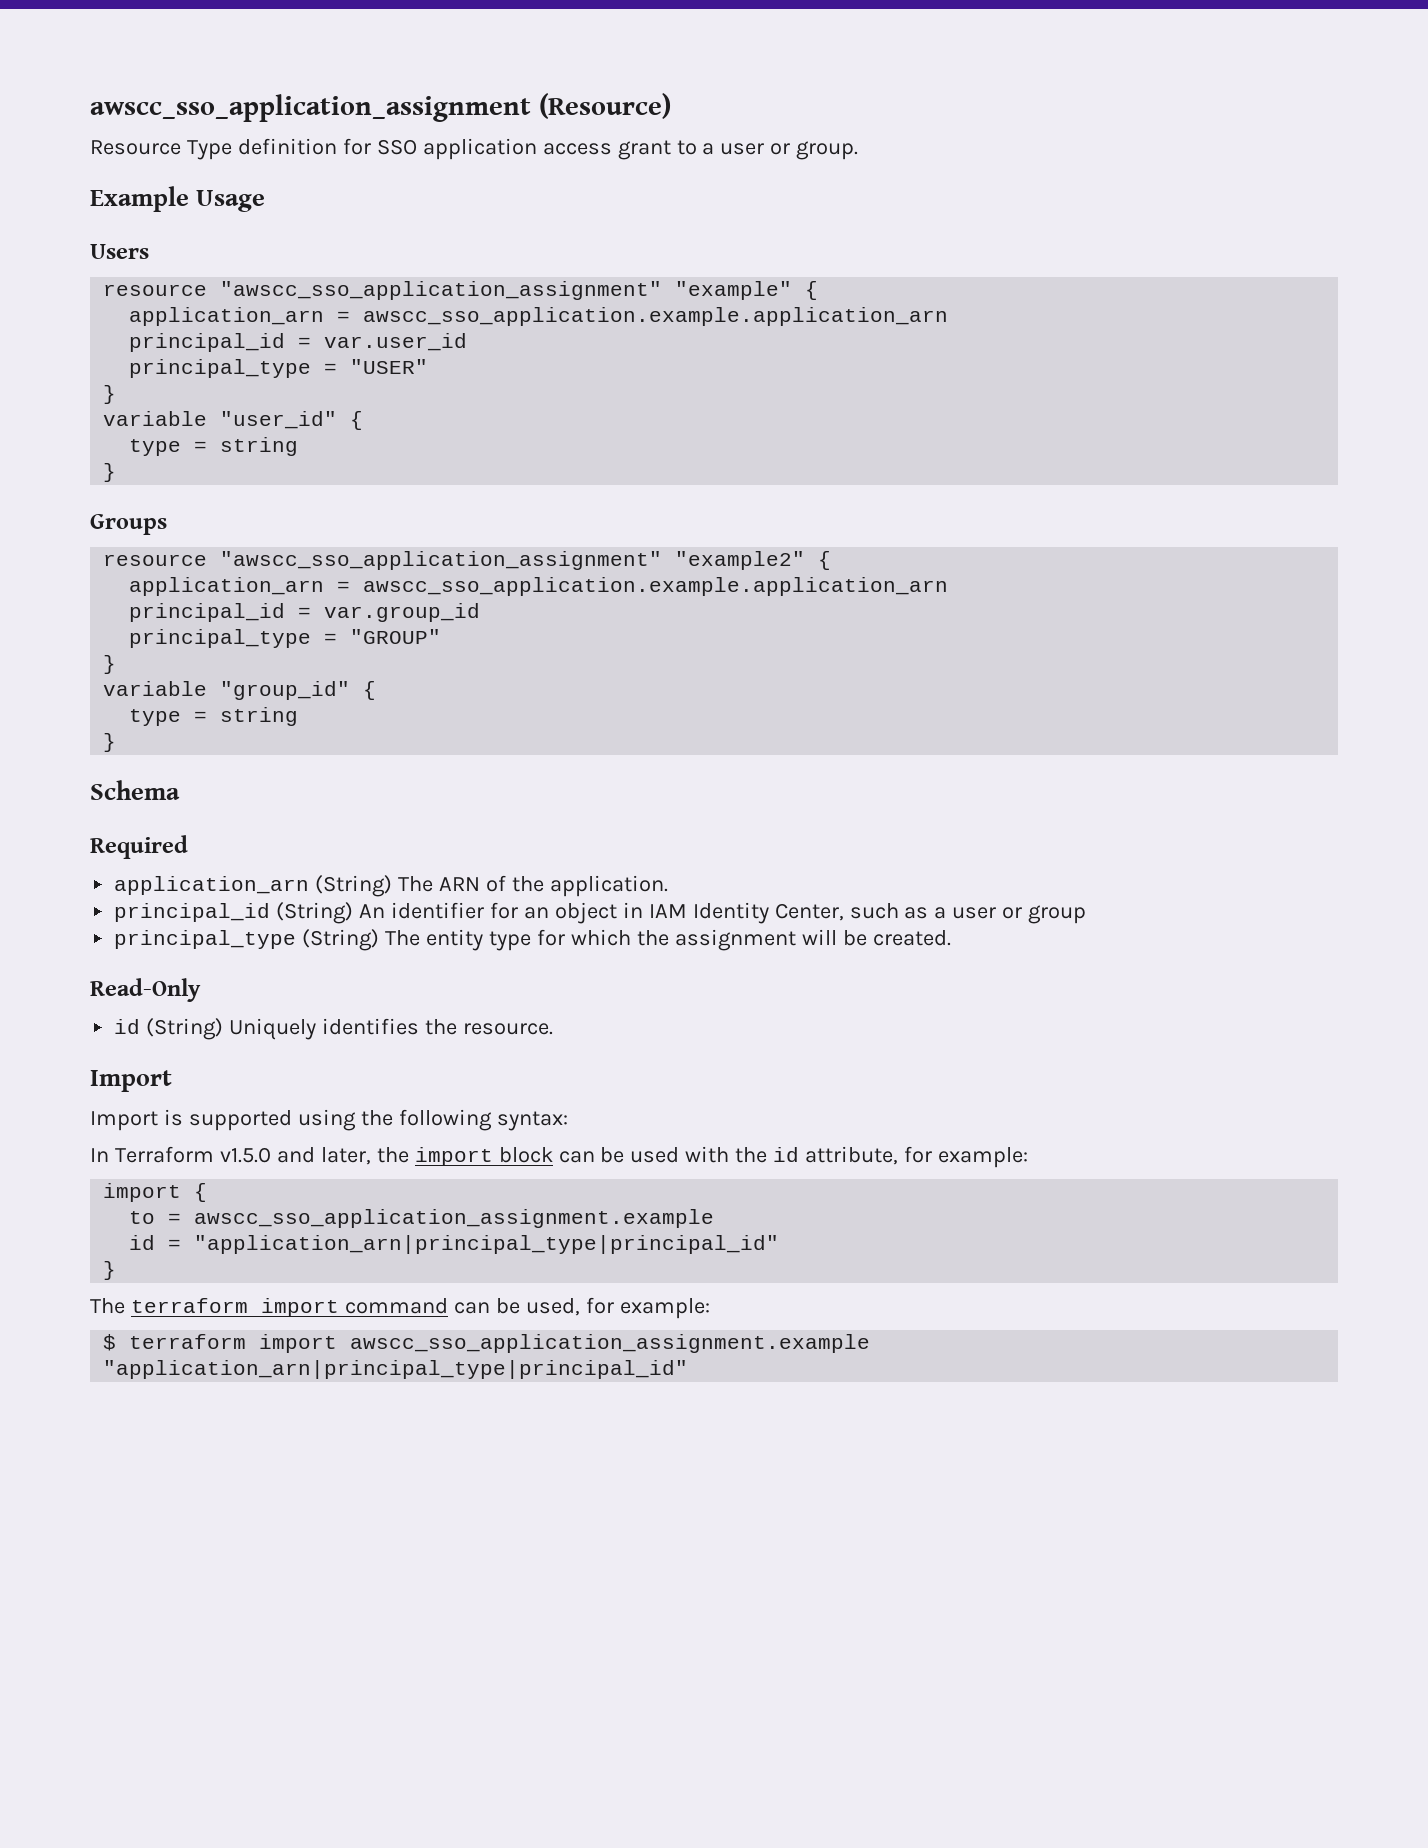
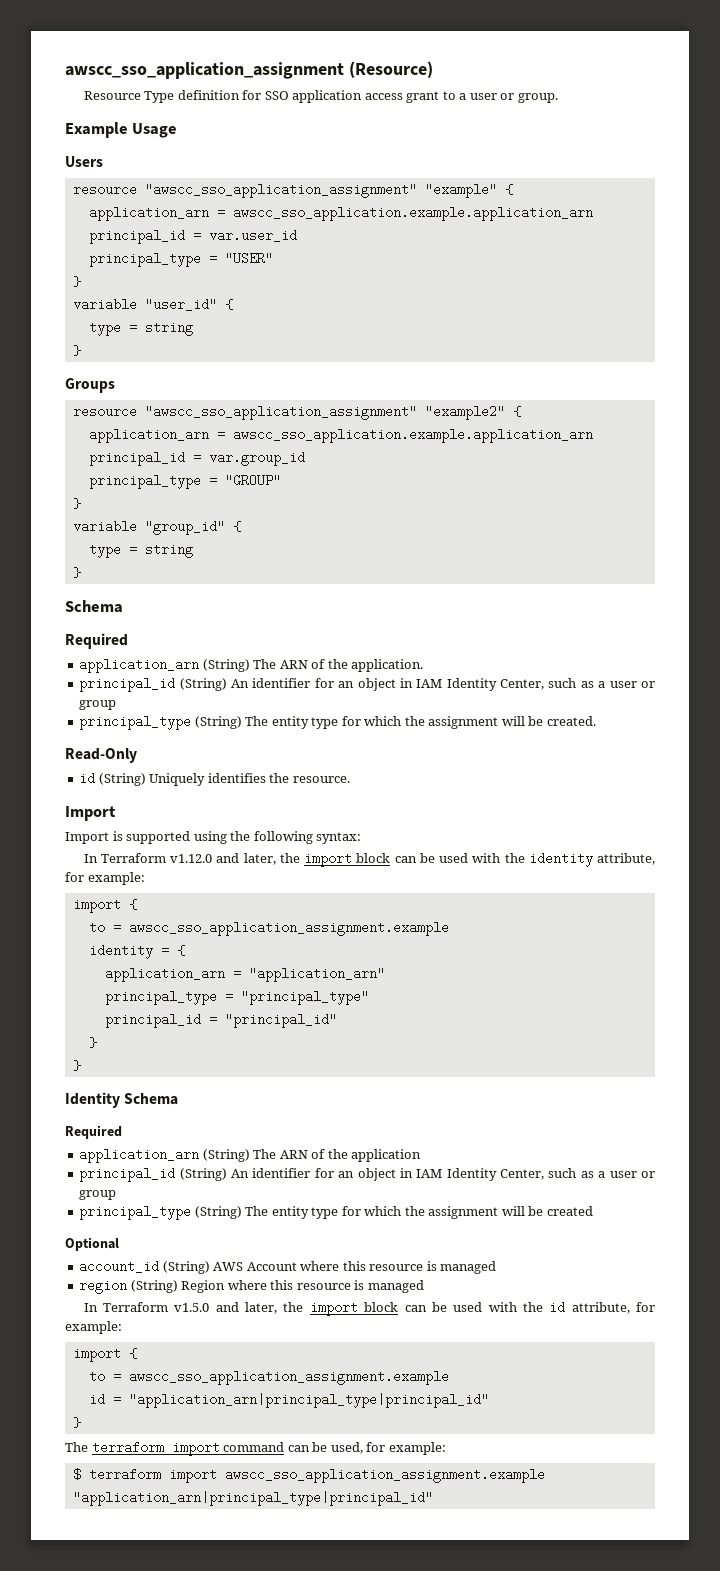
+ In Terraform v1.12.0 and later, the import block can be used with the identity attribute, for example:
+ import {
+ to = awscc_sso_application_assignment.example
+ identity = {
+ application_arn = "application_arn"
+ principal_type = "principal_type"
+ principal_id = "principal_id"
+ }
+ }
+ Identity Schema
+ Required
+ application_arn (String) The ARN of the application
+ principal_id (String) An identifier for an object in IAM Identity Center, such as a user or group
+ principal_type (String) The entity type for which the assignment will be created
+ Optional
+ account_id (String) AWS Account where this resource is managed
+ region (String) Region where this resource is managed

